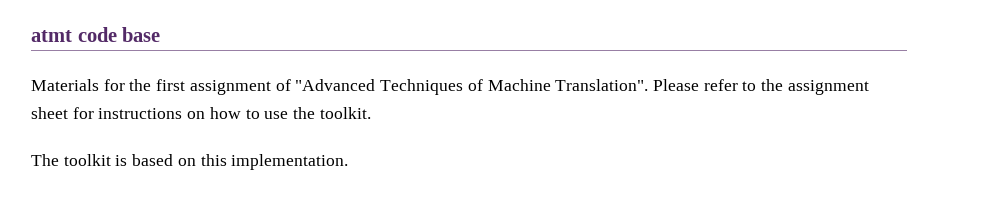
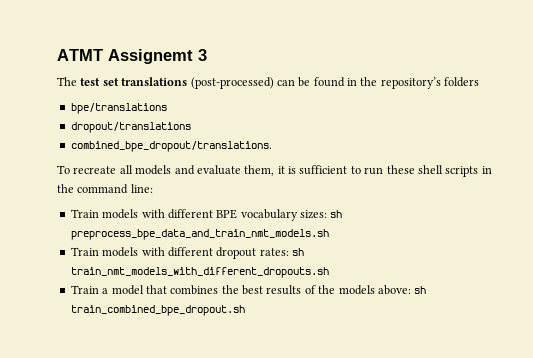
- atmt code base
- Materials for the first assignment of "Advanced Techniques of Machine Translation". Please refer to the assignment sheet for instructions on how to use the toolkit.
- The toolkit is based on this implementation.
+ ATMT Assignemt 3
+ The test set translations (post-processed) can be found in the repository’s folders
+ bpe/translations
+ dropout/translations
+ combined_bpe_dropout/translations.
+ To recreate all models and evaluate them, it is sufficient to run these shell scripts in the command line:
+ Train models with different BPE vocabulary sizes: sh preprocess_bpe_data_and_train_nmt_models.sh
+ Train models with different dropout rates: sh train_nmt_models_with_different_dropouts.sh
+ Train a model that combines the best results of the models above: sh train_combined_bpe_dropout.sh

